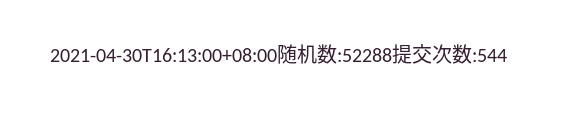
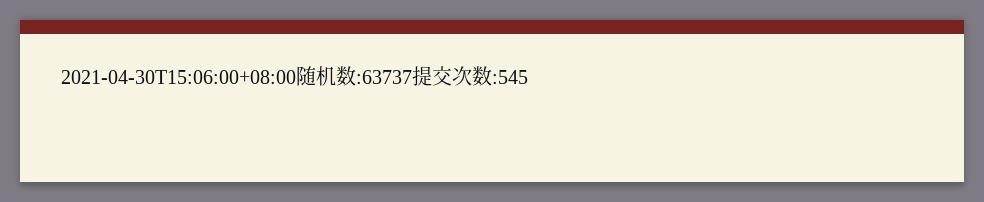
- 2021-04-30T16:13:00+08:00随机数:52288提交次数:544
+ 2021-04-30T15:06:00+08:00随机数:63737提交次数:545

